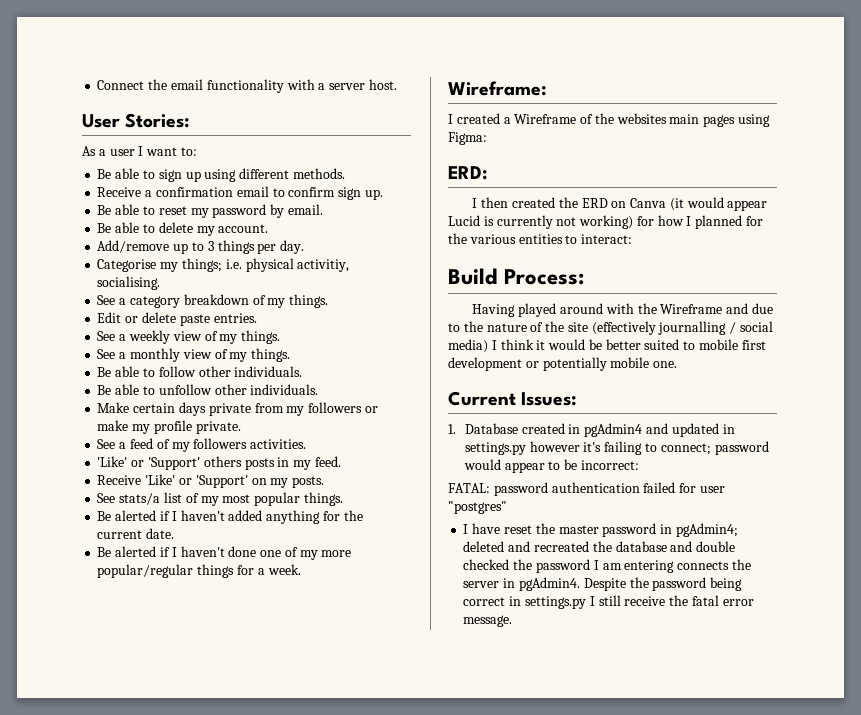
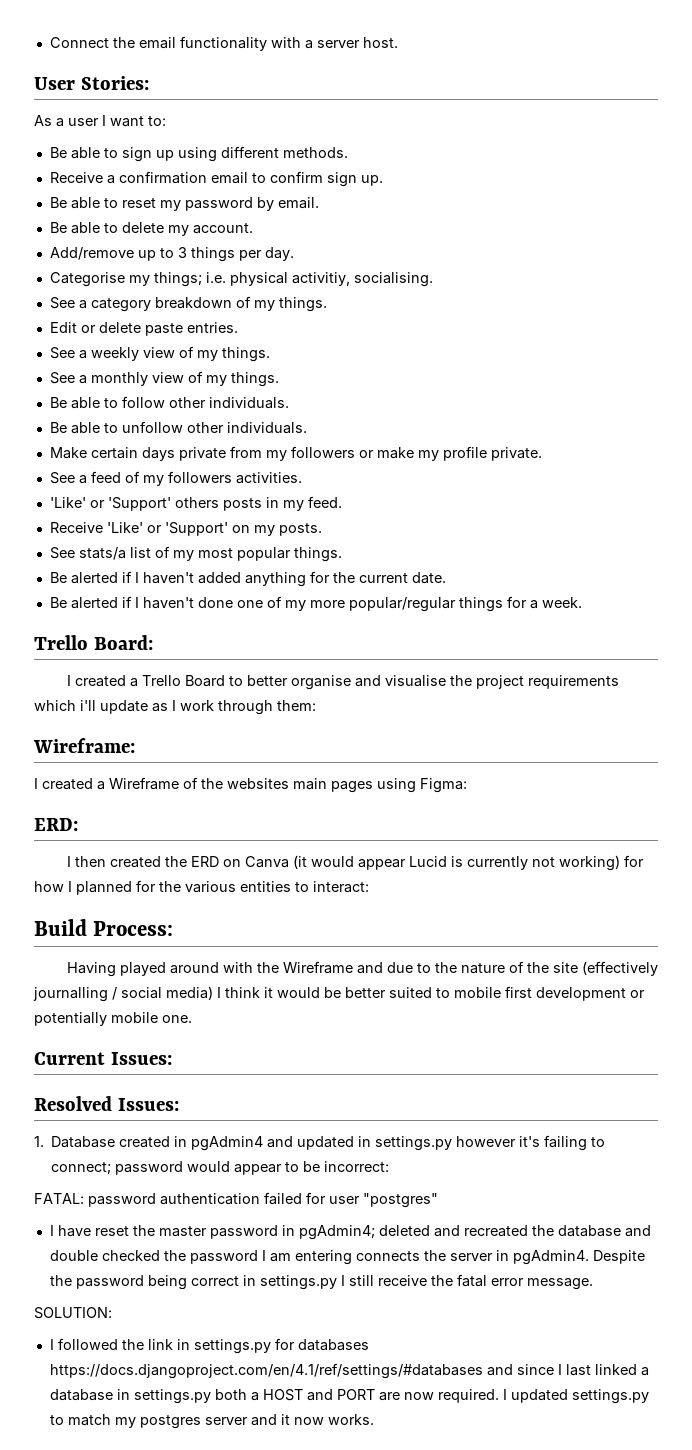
+ Trello Board:
+ I created a Trello Board to better organise and visualise the project requirements which i'll update as I work through them:
+ Resolved Issues:
+ SOLUTION:
+ I followed the link in settings.py for databases https://docs.djangoproject.com/en/4.1/ref/settings/#databases and since I last linked a database in settings.py both a HOST and PORT are now required. I updated settings.py to match my postgres server and it now works.

